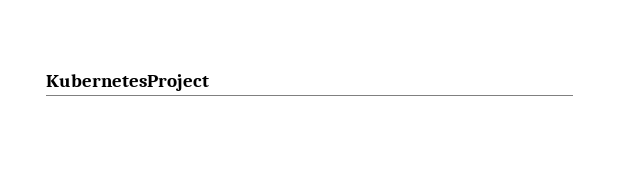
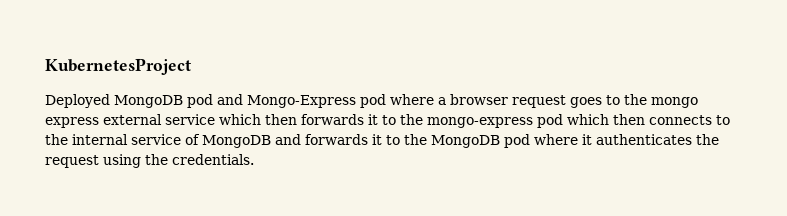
+ Deployed MongoDB pod and Mongo-Express pod where a browser request goes to the mongo express external service which then forwards it to the mongo-express pod which then connects to the internal service of MongoDB and forwards it to the MongoDB pod where it authenticates the request using the credentials.

